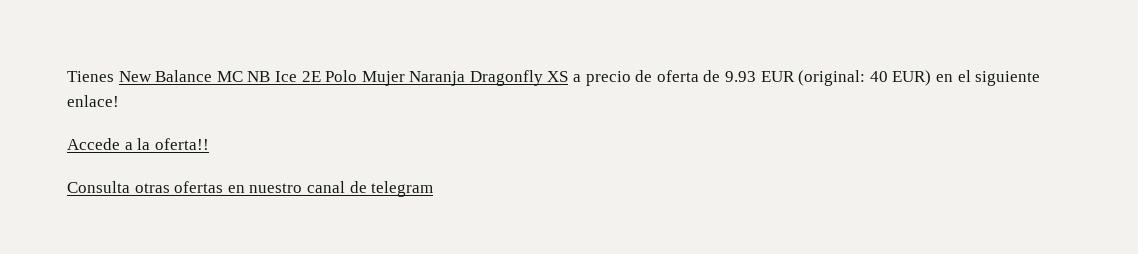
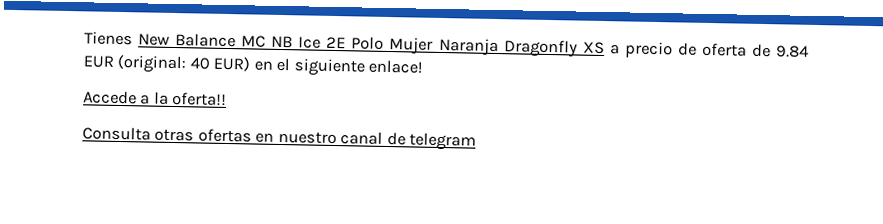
- Tienes New Balance MC NB Ice 2E Polo Mujer Naranja Dragonfly XS a precio de oferta de 9.93 EUR (original: 40 EUR) en el siguiente enlace!
+ Tienes New Balance MC NB Ice 2E Polo Mujer Naranja Dragonfly XS a precio de oferta de 9.84 EUR (original: 40 EUR) en el siguiente enlace!

